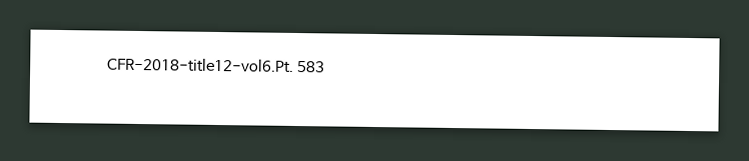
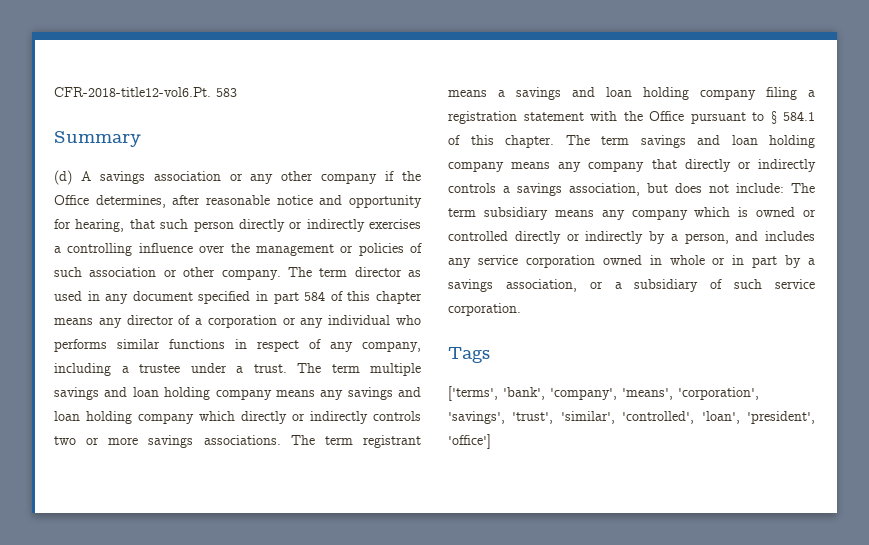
+ Summary
+ (d) A savings association or any other company if the Office determines, after reasonable notice and opportunity for hearing, that such person directly or indirectly exercises a controlling influence over the management or policies of such association or other company. The term director as used in any document specified in part 584 of this chapter means any director of a corporation or any individual who performs similar functions in respect of any company, including a trustee under a trust. The term multiple savings and loan holding company means any savings and loan holding company which directly or indirectly controls two or more savings associations. The term registrant means a savings and loan holding company filing a registration statement with the Office pursuant to § 584.1 of this chapter. The term savings and loan holding company means any company that directly or indirectly controls a savings association, but does not include: The term subsidiary means any company which is owned or controlled directly or indirectly by a person, and includes any service corporation owned in whole or in part by a savings association, or a subsidiary of such service corporation.
+ Tags
+ ['terms', 'bank', 'company', 'means', 'corporation', 'savings', 'trust', 'similar', 'controlled', 'loan', 'president', 'office']

